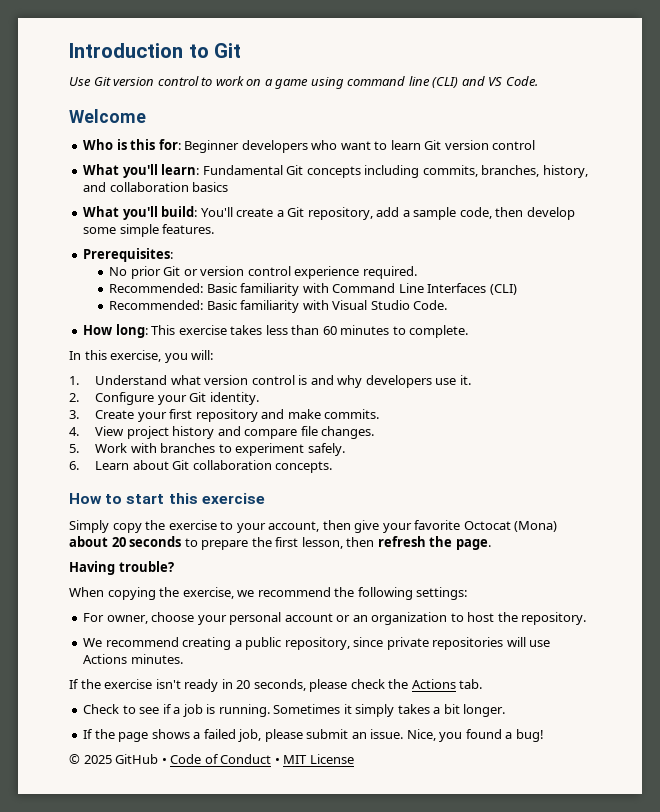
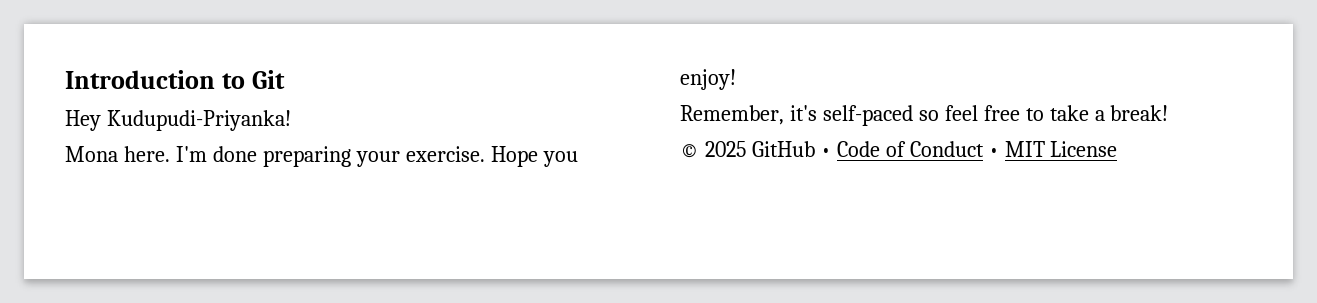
- Use Git version control to work on a game using command line (CLI) and VS Code.
- Welcome
- Who is this for: Beginner developers who want to learn Git version control
- What you'll learn: Fundamental Git concepts including commits, branches, history, and collaboration basics
- What you'll build: You'll create a Git repository, add a sample code, then develop some simple features.
- Prerequisites:
- No prior Git or version control experience required.
- Recommended: Basic familiarity with Command Line Interfaces (CLI)
- Recommended: Basic familiarity with Visual Studio Code.
- How long: This exercise takes less than 60 minutes to complete.
- In this exercise, you will:
- 1. Understand what version control is and why developers use it.
- 2. Configure your Git identity.
- 3. Create your first repository and make commits.
- 4. View project history and compare file changes.
- 5. Work with branches to experiment safely.
- 6. Learn about Git collaboration concepts.
- How to start this exercise
- Simply copy the exercise to your account, then give your favorite Octocat (Mona) about 20 seconds to prepare the first lesson, then refresh the page.
- Having trouble?
- When copying the exercise, we recommend the following settings:
- For owner, choose your personal account or an organization to host the repository.
- We recommend creating a public repository, since private repositories will use Actions minutes.
- If the exercise isn't ready in 20 seconds, please check the Actions tab.
- Check to see if a job is running. Sometimes it simply takes a bit longer.
- If the page shows a failed job, please submit an issue. Nice, you found a bug!
+ Hey Kudupudi-Priyanka!
+ Mona here. I'm done preparing your exercise. Hope you enjoy!
+ Remember, it's self-paced so feel free to take a break!

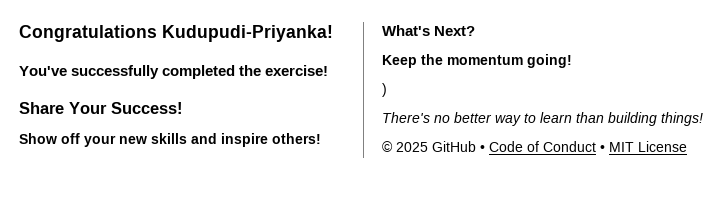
- Introduction to Git
- Hey Kudupudi-Priyanka!
- Mona here. I'm done preparing your exercise. Hope you enjoy!
- Remember, it's self-paced so feel free to take a break!
+ Congratulations Kudupudi-Priyanka!
+ You've successfully completed the exercise!
+ Share Your Success!
+ Show off your new skills and inspire others!
+ What's Next?
+ Keep the momentum going!
+ )
+ There's no better way to learn than building things!

